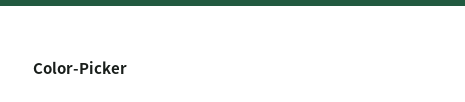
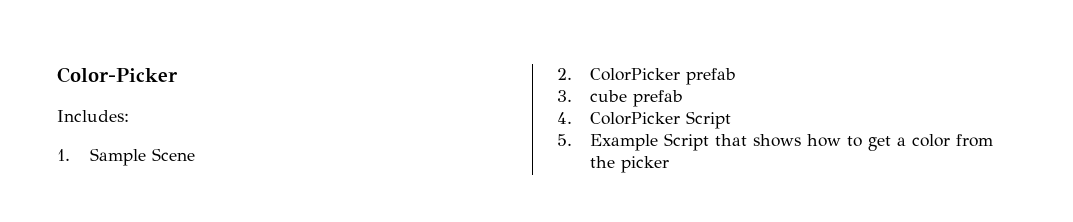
+ Includes:
+ 1. Sample Scene
+ 2. ColorPicker prefab
+ 3. cube prefab
+ 4. ColorPicker Script
+ 5. Example Script that shows how to get a color from the picker

